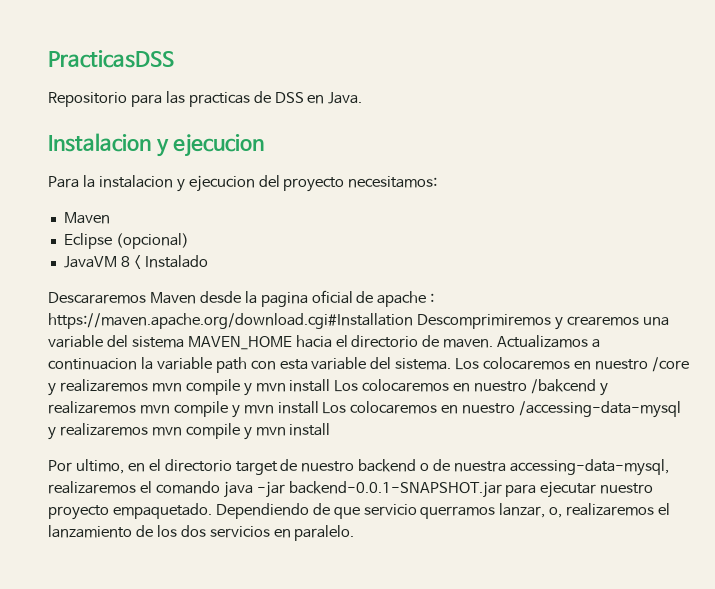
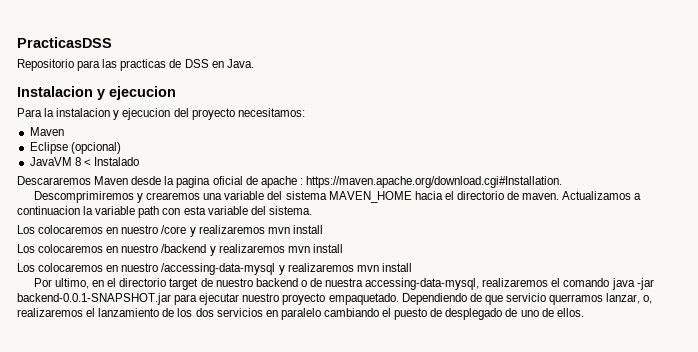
- Descararemos Maven desde la pagina oficial de apache : https://maven.apache.org/download.cgi#Installation Descomprimiremos y crearemos una variable del sistema MAVEN_HOME hacia el directorio de maven.
+ Descararemos Maven desde la pagina oficial de apache : https://maven.apache.org/download.cgi#Installation.
+ Descomprimiremos y crearemos una variable del sistema MAVEN_HOME hacia el directorio de maven.
- Actualizamos a continuacion la variable path con esta variable del sistema. Los colocaremos en nuestro /core y realizaremos mvn compile y mvn install Los colocaremos en nuestro /bakcend y realizaremos mvn compile y mvn install Los colocaremos en nuestro /accessing-data-mysql y realizaremos mvn compile y mvn install
+ Actualizamos a continuacion la variable path con esta variable del sistema.
+ Los colocaremos en nuestro /core y realizaremos mvn install
+ Los colocaremos en nuestro /backend y realizaremos mvn install
+ Los colocaremos en nuestro /accessing-data-mysql y realizaremos mvn install
- Dependiendo de que servicio querramos lanzar, o, realizaremos el lanzamiento de los dos servicios en paralelo.
+ Dependiendo de que servicio querramos lanzar, o, realizaremos el lanzamiento de los dos servicios en paralelo cambiando el puesto de desplegado de uno de ellos.

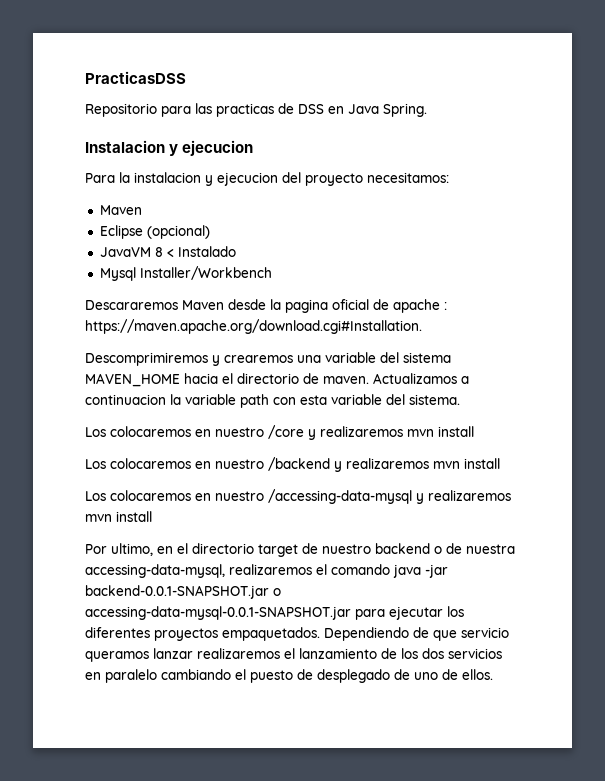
- Repositorio para las practicas de DSS en Java.
+ Repositorio para las practicas de DSS en Java Spring.
+ Mysql Installer/Workbench
- Por ultimo, en el directorio target de nuestro backend o de nuestra accessing-data-mysql, realizaremos el comando java -jar backend-0.0.1-SNAPSHOT.jar para ejecutar nuestro proyecto empaquetado.
+ Por ultimo, en el directorio target de nuestro backend o de nuestra accessing-data-mysql, realizaremos el comando java -jar backend-0.0.1-SNAPSHOT.jar o accessing-data-mysql-0.0.1-SNAPSHOT.jar para ejecutar los diferentes proyectos empaquetados.
- Dependiendo de que servicio querramos lanzar, o, realizaremos el lanzamiento de los dos servicios en paralelo cambiando el puesto de desplegado de uno de ellos.
+ Dependiendo de que servicio queramos lanzar realizaremos el lanzamiento de los dos servicios en paralelo cambiando el puesto de desplegado de uno de ellos.

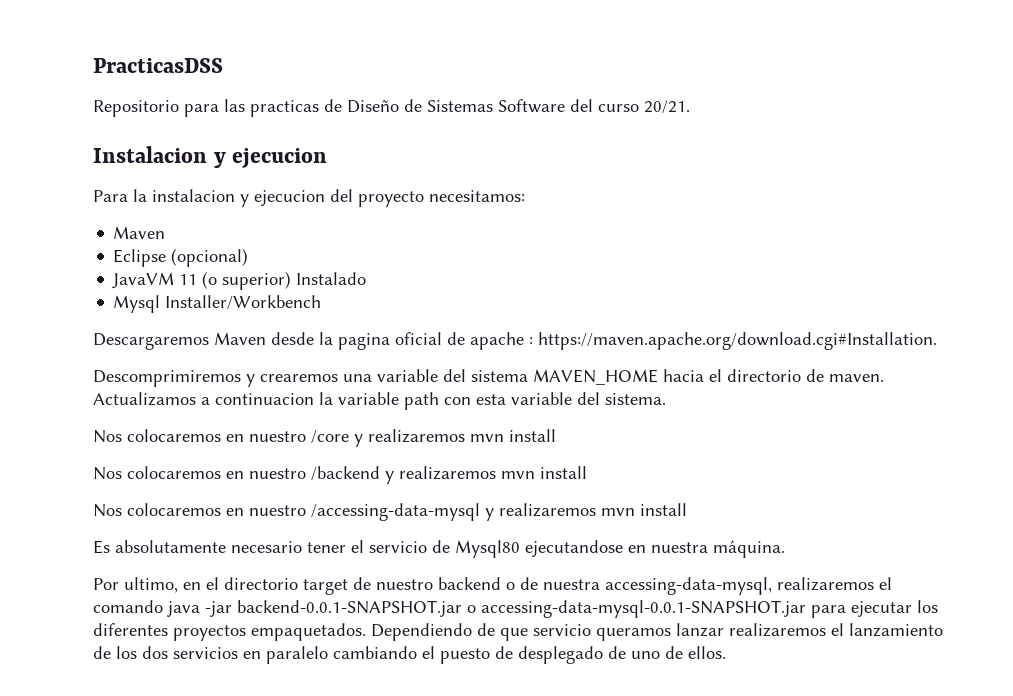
- Repositorio para las practicas de DSS en Java Spring.
+ Repositorio para las practicas de Diseño de Sistemas Software del curso 20/21.
- JavaVM 8 < Instalado
+ JavaVM 11 (o superior) Instalado
- Descararemos Maven desde la pagina oficial de apache : https://maven.apache.org/download.cgi#Installation.
+ Descargaremos Maven desde la pagina oficial de apache : https://maven.apache.org/download.cgi#Installation.
- Los colocaremos en nuestro /core y realizaremos mvn install
+ Nos colocaremos en nuestro /core y realizaremos mvn install
- Los colocaremos en nuestro /backend y realizaremos mvn install
+ Nos colocaremos en nuestro /backend y realizaremos mvn install
- Los colocaremos en nuestro /accessing-data-mysql y realizaremos mvn install
+ Nos colocaremos en nuestro /accessing-data-mysql y realizaremos mvn install
+ Es absolutamente necesario tener el servicio de Mysql80 ejecutandose en nuestra máquina.

